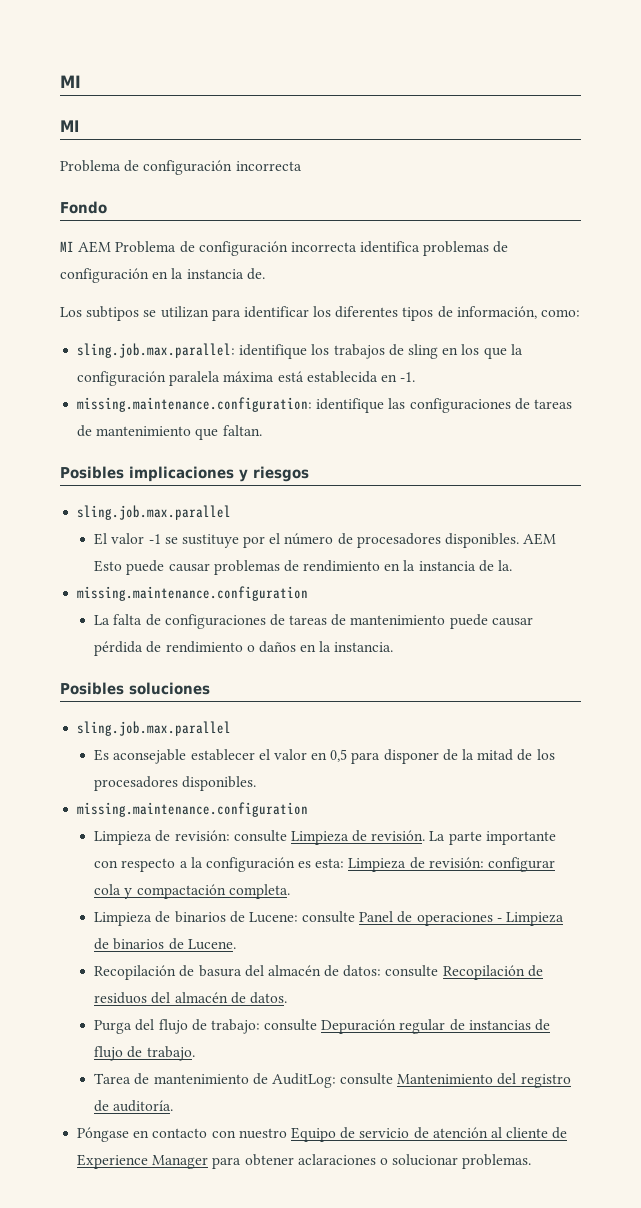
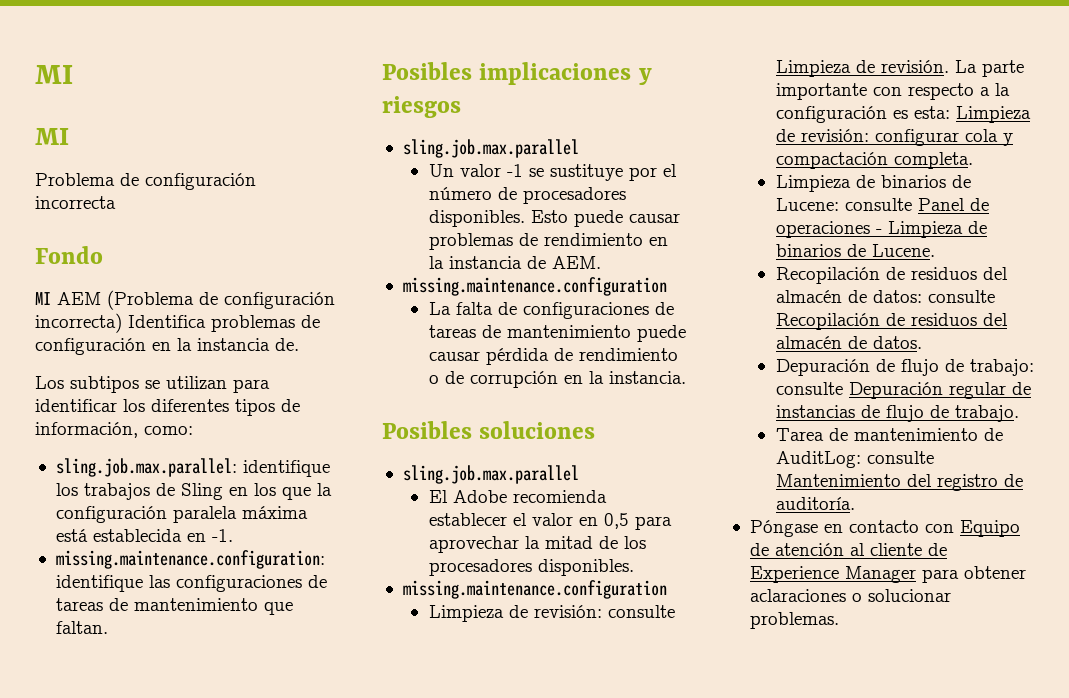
- MI AEM Problema de configuración incorrecta identifica problemas de configuración en la instancia de.
+ MI AEM (Problema de configuración incorrecta) Identifica problemas de configuración en la instancia de.
- sling.job.max.parallel: identifique los trabajos de sling en los que la configuración paralela máxima está establecida en -1.
+ sling.job.max.parallel: identifique los trabajos de Sling en los que la configuración paralela máxima está establecida en -1.
- El valor -1 se sustituye por el número de procesadores disponibles.
+ Un valor -1 se sustituye por el número de procesadores disponibles.
- AEM Esto puede causar problemas de rendimiento en la instancia de la.
+ Esto puede causar problemas de rendimiento en la instancia de AEM.
- La falta de configuraciones de tareas de mantenimiento puede causar pérdida de rendimiento o daños en la instancia.
+ La falta de configuraciones de tareas de mantenimiento puede causar pérdida de rendimiento o de corrupción en la instancia.
- Es aconsejable establecer el valor en 0,5 para disponer de la mitad de los procesadores disponibles.
+ El Adobe recomienda establecer el valor en 0,5 para aprovechar la mitad de los procesadores disponibles.
- Recopilación de basura del almacén de datos: consulte Recopilación de residuos del almacén de datos.
+ Recopilación de residuos del almacén de datos: consulte Recopilación de residuos del almacén de datos.
- Purga del flujo de trabajo: consulte Depuración regular de instancias de flujo de trabajo.
+ Depuración de flujo de trabajo: consulte Depuración regular de instancias de flujo de trabajo.
- Póngase en contacto con nuestro Equipo de servicio de atención al cliente de Experience Manager para obtener aclaraciones o solucionar problemas.
+ Póngase en contacto con Equipo de atención al cliente de Experience Manager para obtener aclaraciones o solucionar problemas.

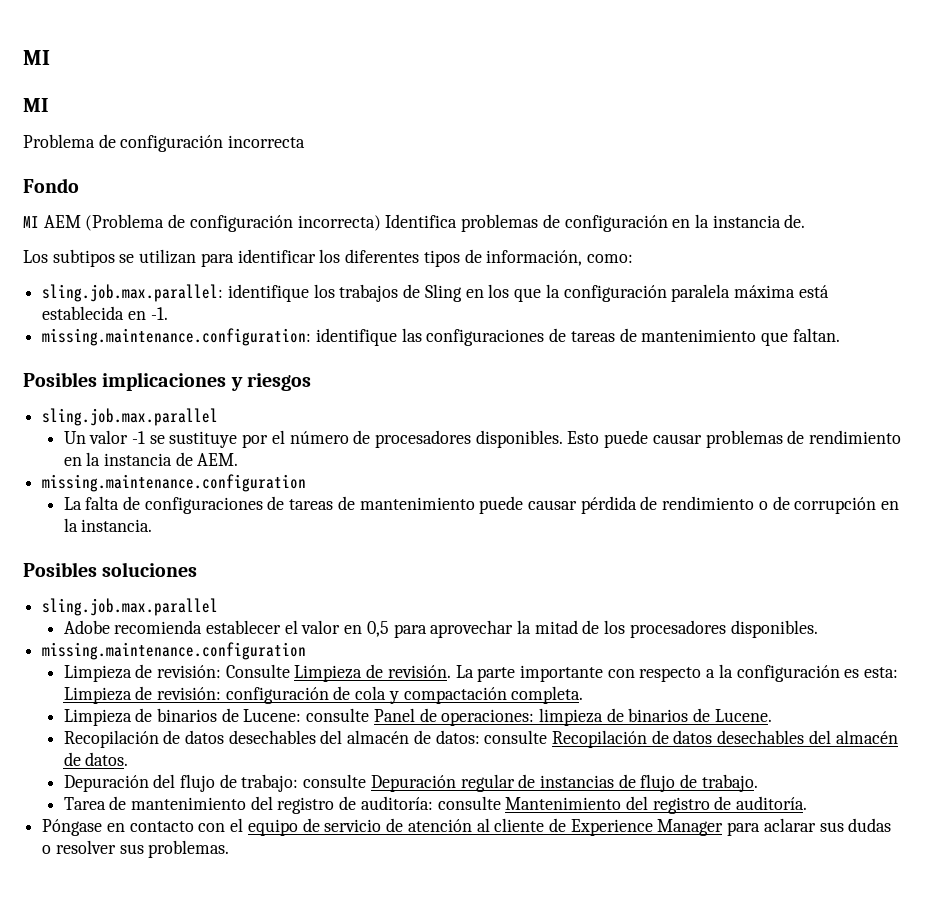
- El Adobe recomienda establecer el valor en 0,5 para aprovechar la mitad de los procesadores disponibles.
+ Adobe recomienda establecer el valor en 0,5 para aprovechar la mitad de los procesadores disponibles.
- Limpieza de revisión: consulte Limpieza de revisión.
+ Limpieza de revisión: Consulte Limpieza de revisión.
- La parte importante con respecto a la configuración es esta: Limpieza de revisión: configurar cola y compactación completa.
+ La parte importante con respecto a la configuración es esta: Limpieza de revisión: configuración de cola y compactación completa.
- Limpieza de binarios de Lucene: consulte Panel de operaciones - Limpieza de binarios de Lucene.
+ Limpieza de binarios de Lucene: consulte Panel de operaciones: limpieza de binarios de Lucene.
- Recopilación de residuos del almacén de datos: consulte Recopilación de residuos del almacén de datos.
+ Recopilación de datos desechables del almacén de datos: consulte Recopilación de datos desechables del almacén de datos.
- Depuración de flujo de trabajo: consulte Depuración regular de instancias de flujo de trabajo.
+ Depuración del flujo de trabajo: consulte Depuración regular de instancias de flujo de trabajo.
- Tarea de mantenimiento de AuditLog: consulte Mantenimiento del registro de auditoría.
+ Tarea de mantenimiento del registro de auditoría: consulte Mantenimiento del registro de auditoría.
- Póngase en contacto con Equipo de atención al cliente de Experience Manager para obtener aclaraciones o solucionar problemas.
+ Póngase en contacto con el equipo de servicio de atención al cliente de Experience Manager para aclarar sus dudas o resolver sus problemas.

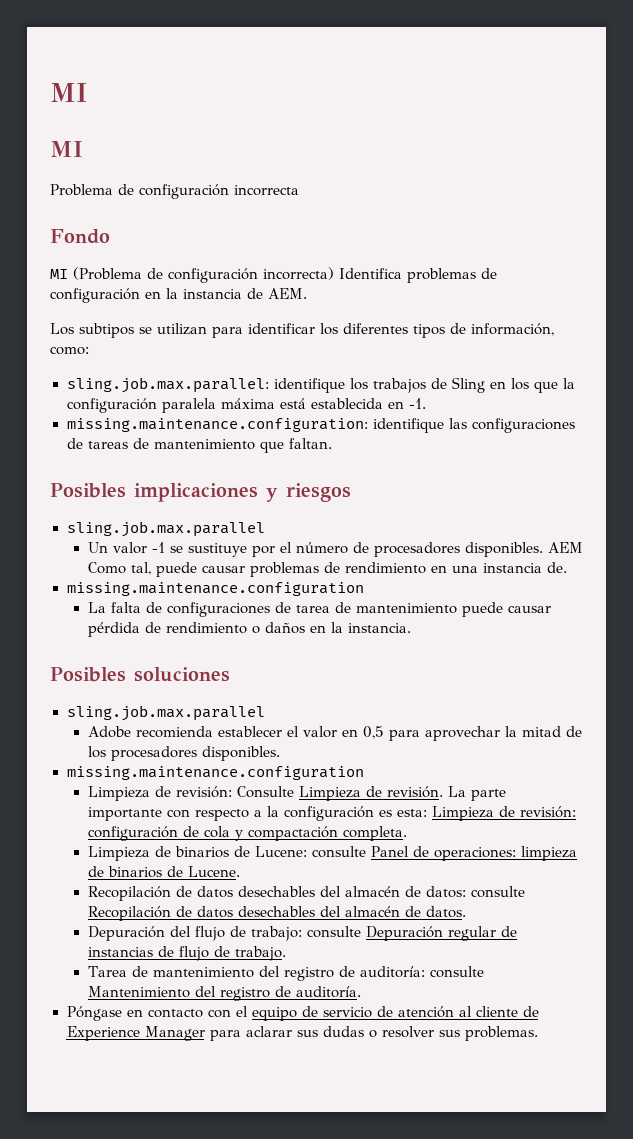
- MI AEM (Problema de configuración incorrecta) Identifica problemas de configuración en la instancia de.
+ MI (Problema de configuración incorrecta) Identifica problemas de configuración en la instancia de AEM.
- Esto puede causar problemas de rendimiento en la instancia de AEM.
+ AEM Como tal, puede causar problemas de rendimiento en una instancia de.
- La falta de configuraciones de tareas de mantenimiento puede causar pérdida de rendimiento o de corrupción en la instancia.
+ La falta de configuraciones de tarea de mantenimiento puede causar pérdida de rendimiento o daños en la instancia.

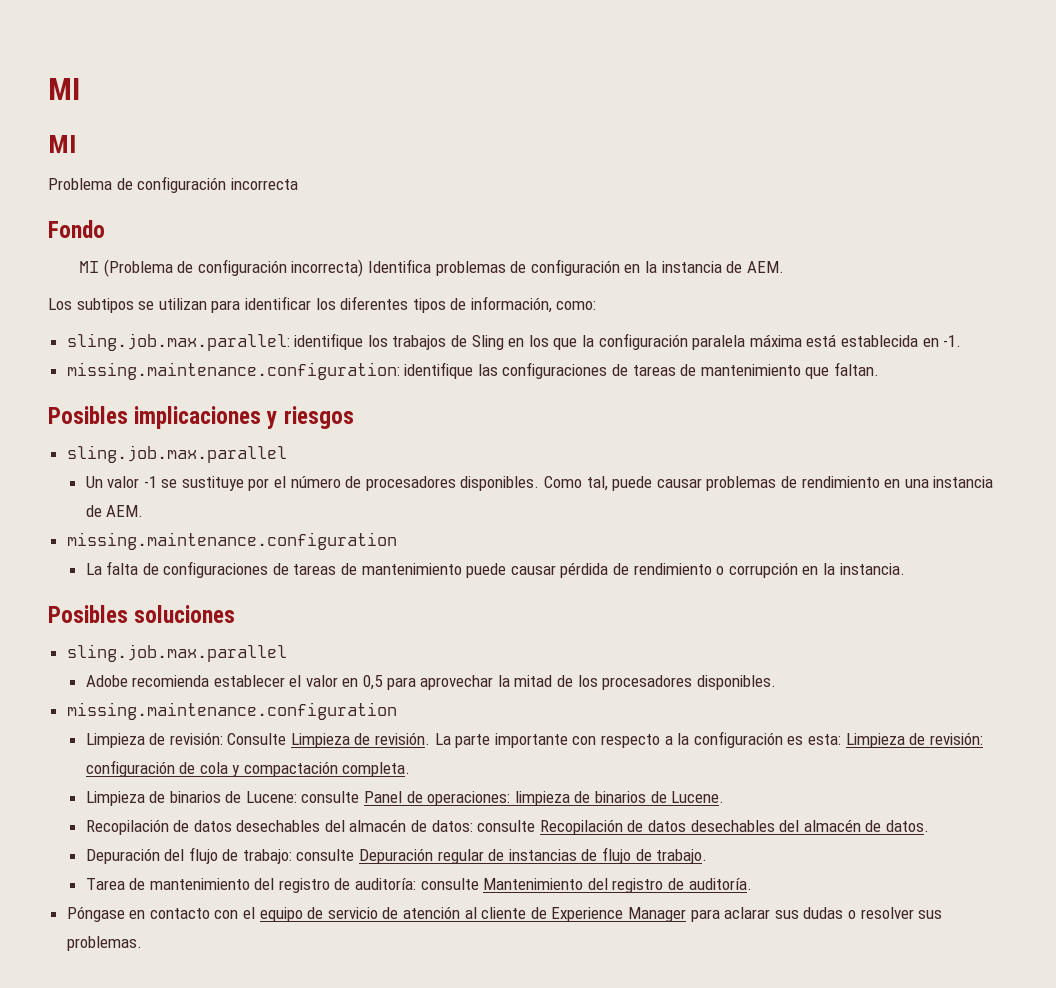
- AEM Como tal, puede causar problemas de rendimiento en una instancia de.
+ Como tal, puede causar problemas de rendimiento en una instancia de AEM.
- La falta de configuraciones de tarea de mantenimiento puede causar pérdida de rendimiento o daños en la instancia.
+ La falta de configuraciones de tareas de mantenimiento puede causar pérdida de rendimiento o corrupción en la instancia.

